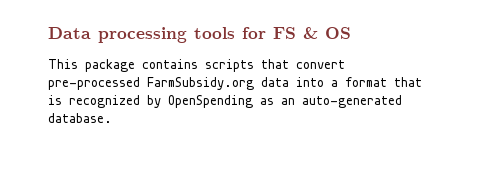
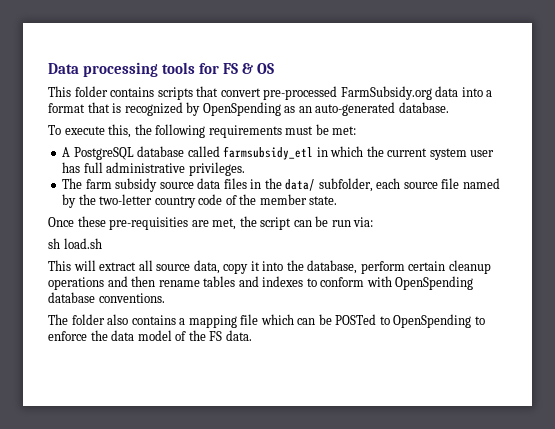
- This package contains scripts that convert pre-processed FarmSubsidy.org data into a format that is recognized by OpenSpending as an auto-generated database.
+ This folder contains scripts that convert pre-processed FarmSubsidy.org data into a format that is recognized by OpenSpending as an auto-generated database.
+ To execute this, the following requirements must be met:
+ A PostgreSQL database called farmsubsidy_etl in which the current system user has full administrative privileges.
+ The farm subsidy source data files in the data/ subfolder, each source file named by the two-letter country code of the member state.
+ Once these pre-requisities are met, the script can be run via:
+ sh load.sh
+ This will extract all source data, copy it into the database, perform certain cleanup operations and then rename tables and indexes to conform with OpenSpending database conventions.
+ The folder also contains a mapping file which can be POSTed to OpenSpending to enforce the data model of the FS data.

